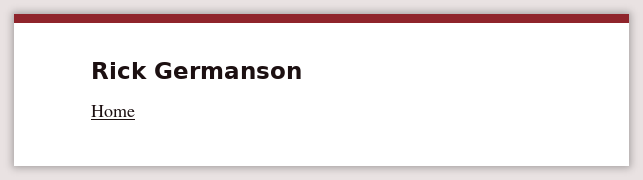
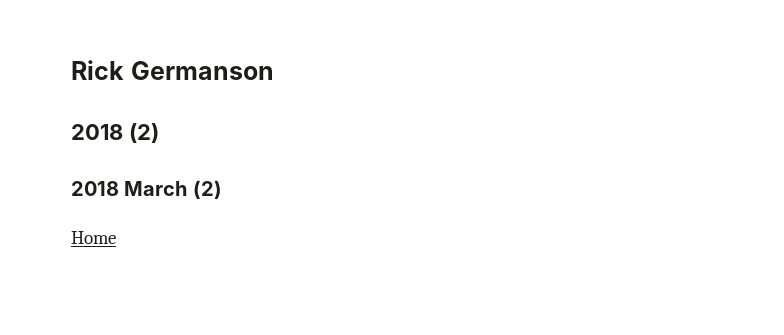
+ 2018 (2)
+ 2018 March (2)

